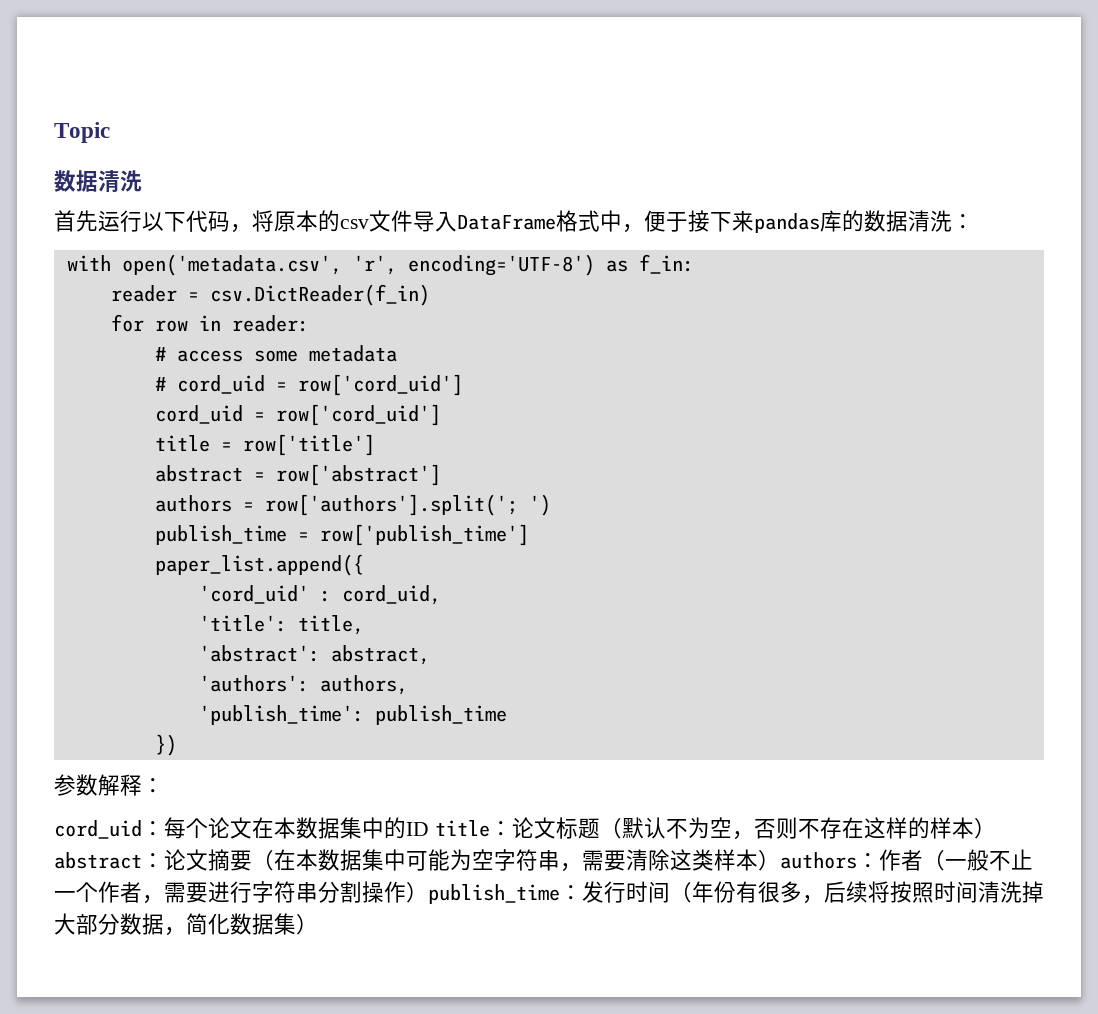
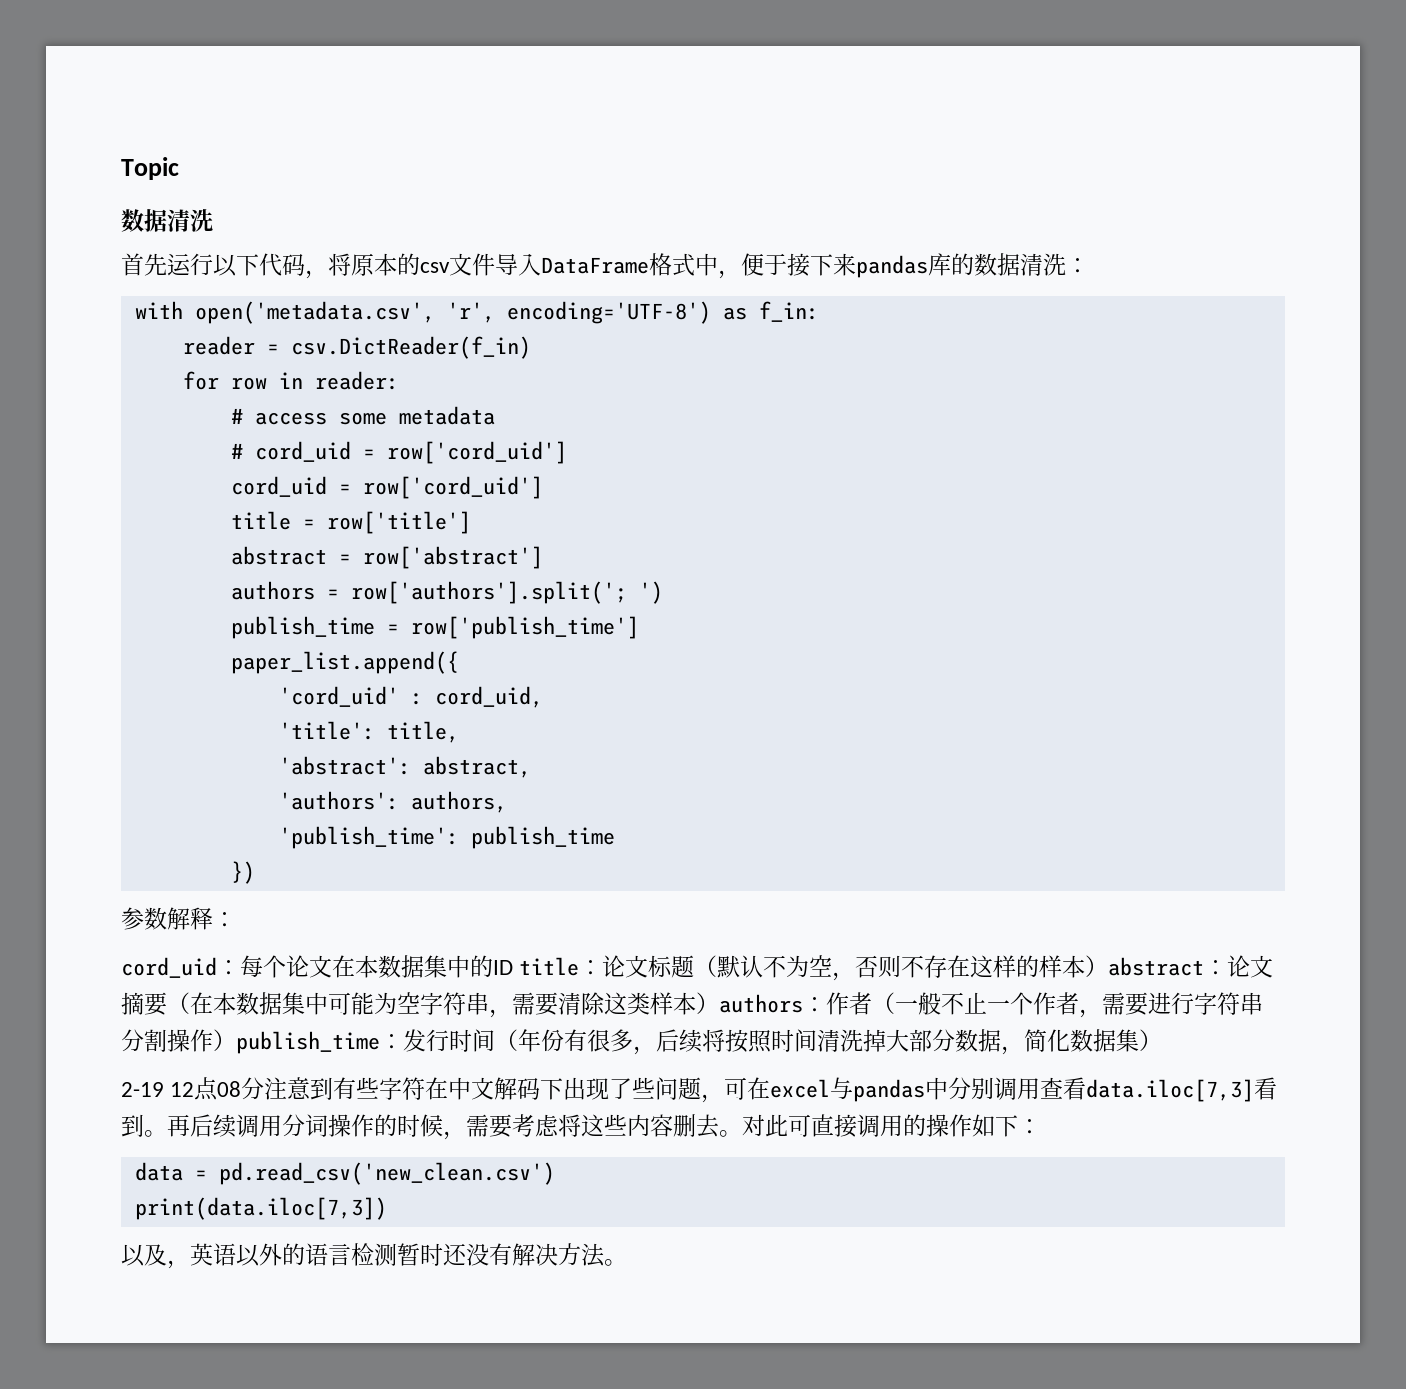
+ 2-19 12点08分注意到有些字符在中文解码下出现了些问题，可在excel与pandas中分别调用查看data.iloc[7,3]看到。再后续调用分词操作的时候，需要考虑将这些内容删去。对此可直接调用的操作如下：
+ data = pd.read_csv('new_clean.csv')
+ print(data.iloc[7,3])
+ 以及，英语以外的语言检测暂时还没有解决方法。

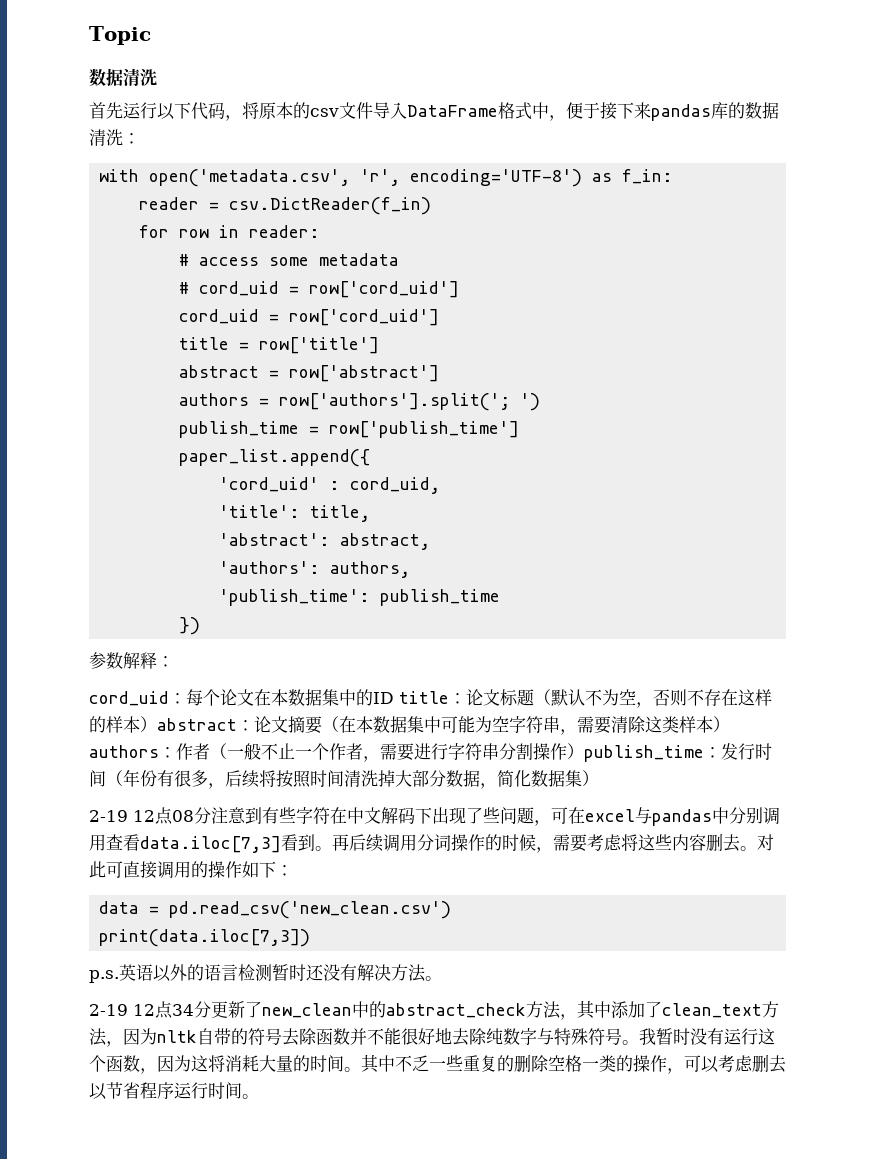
- 以及，英语以外的语言检测暂时还没有解决方法。
+ p.s.英语以外的语言检测暂时还没有解决方法。
+ 2-19 12点34分更新了new_clean中的abstract_check方法，其中添加了clean_text方法，因为nltk自带的符号去除函数并不能很好地去除纯数字与特殊符号。我暂时没有运行这个函数，因为这将消耗大量的时间。其中不乏一些重复的删除空格一类的操作，可以考虑删去以节省程序运行时间。

